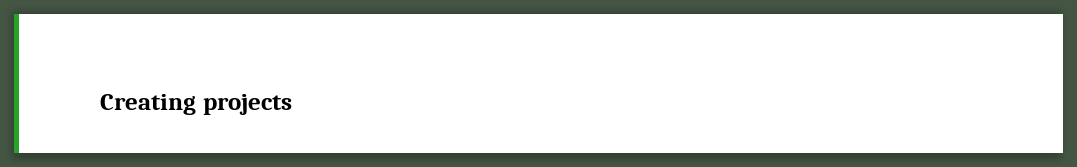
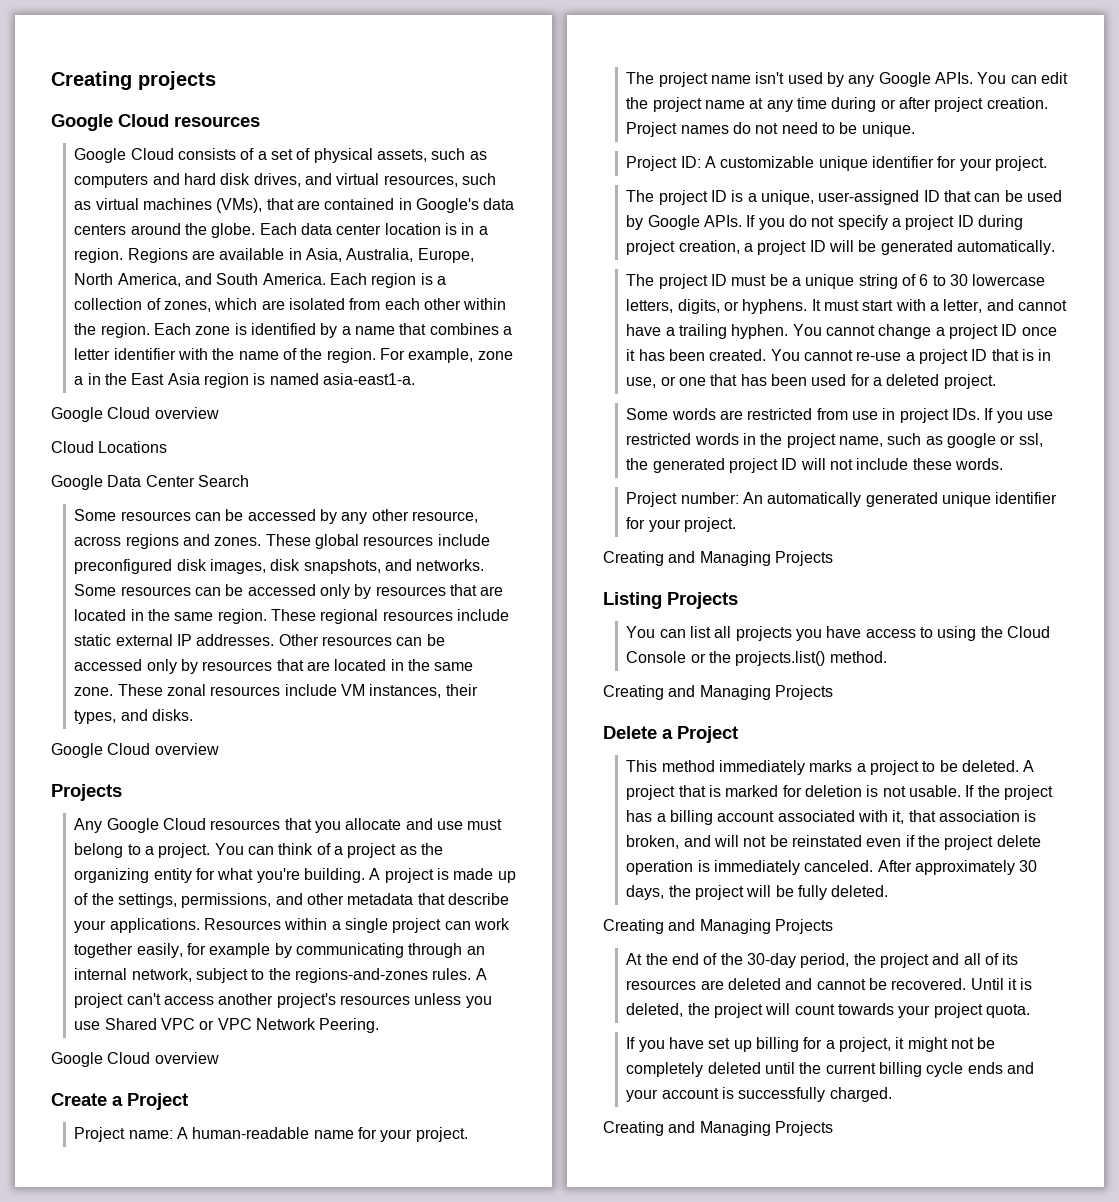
  Creating projects
+ Google Cloud resources
+ Google Cloud consists of a set of physical assets, such as computers and hard disk drives, and virtual resources, such as virtual machines (VMs), that are contained in Google's data centers around the globe. Each data center location is in a region. Regions are available in Asia, Australia, Europe, North America, and South America. Each region is a collection of zones, which are isolated from each other within the region. Each zone is identified by a name that combines a letter identifier with the name of the region. For example, zone a in the East Asia region is named asia-east1-a.
+ Google Cloud overview
+ Cloud Locations
+ Google Data Center Search
+ Some resources can be accessed by any other resource, across regions and zones. These global resources include preconfigured disk images, disk snapshots, and networks. Some resources can be accessed only by resources that are located in the same region. These regional resources include static external IP addresses. Other resources can be accessed only by resources that are located in the same zone. These zonal resources include VM instances, their types, and disks.
+ Google Cloud overview
+ Projects
+ Any Google Cloud resources that you allocate and use must belong to a project. You can think of a project as the organizing entity for what you're building. A project is made up of the settings, permissions, and other metadata that describe your applications. Resources within a single project can work together easily, for example by communicating through an internal network, subject to the regions-and-zones rules. A project can't access another project's resources unless you use Shared VPC or VPC Network Peering.
+ Google Cloud overview
+ Create a Project
+ Project name: A human-readable name for your project.
+ The project name isn't used by any Google APIs. You can edit the project name at any time during or after project creation. Project names do not need to be unique.
+ Project ID: A customizable unique identifier for your project.
+ The project ID is a unique, user-assigned ID that can be used by Google APIs. If you do not specify a project ID during project creation, a project ID will be generated automatically.
+ The project ID must be a unique string of 6 to 30 lowercase letters, digits, or hyphens. It must start with a letter, and cannot have a trailing hyphen. You cannot change a project ID once it has been created. You cannot re-use a project ID that is in use, or one that has been used for a deleted project.
+ Some words are restricted from use in project IDs. If you use restricted words in the project name, such as google or ssl, the generated project ID will not include these words.
+ Project number: An automatically generated unique identifier for your project.
+ Creating and Managing Projects
+ Listing Projects
+ You can list all projects you have access to using the Cloud Console or the projects.list() method.
+ Creating and Managing Projects
+ Delete a Project
+ This method immediately marks a project to be deleted. A project that is marked for deletion is not usable. If the project has a billing account associated with it, that association is broken, and will not be reinstated even if the project delete operation is immediately canceled. After approximately 30 days, the project will be fully deleted.
+ Creating and Managing Projects
+ At the end of the 30-day period, the project and all of its resources are deleted and cannot be recovered. Until it is deleted, the project will count towards your project quota.
+ If you have set up billing for a project, it might not be completely deleted until the current billing cycle ends and your account is successfully charged.
+ Creating and Managing Projects

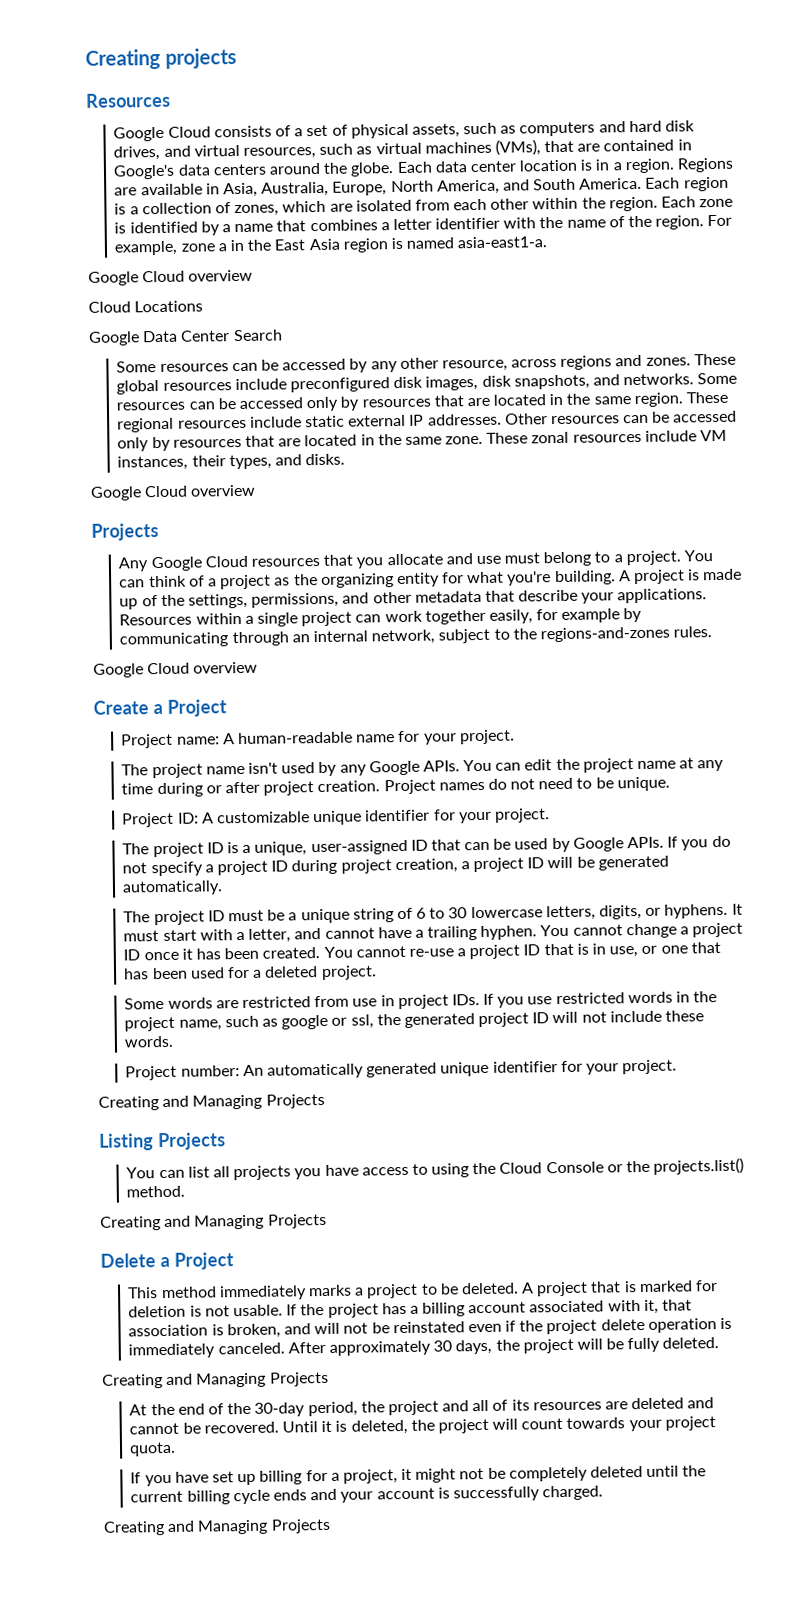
  Creating projects
- Google Cloud resources
+ Resources
- A project can't access another project's resources unless you use Shared VPC or VPC Network Peering.

